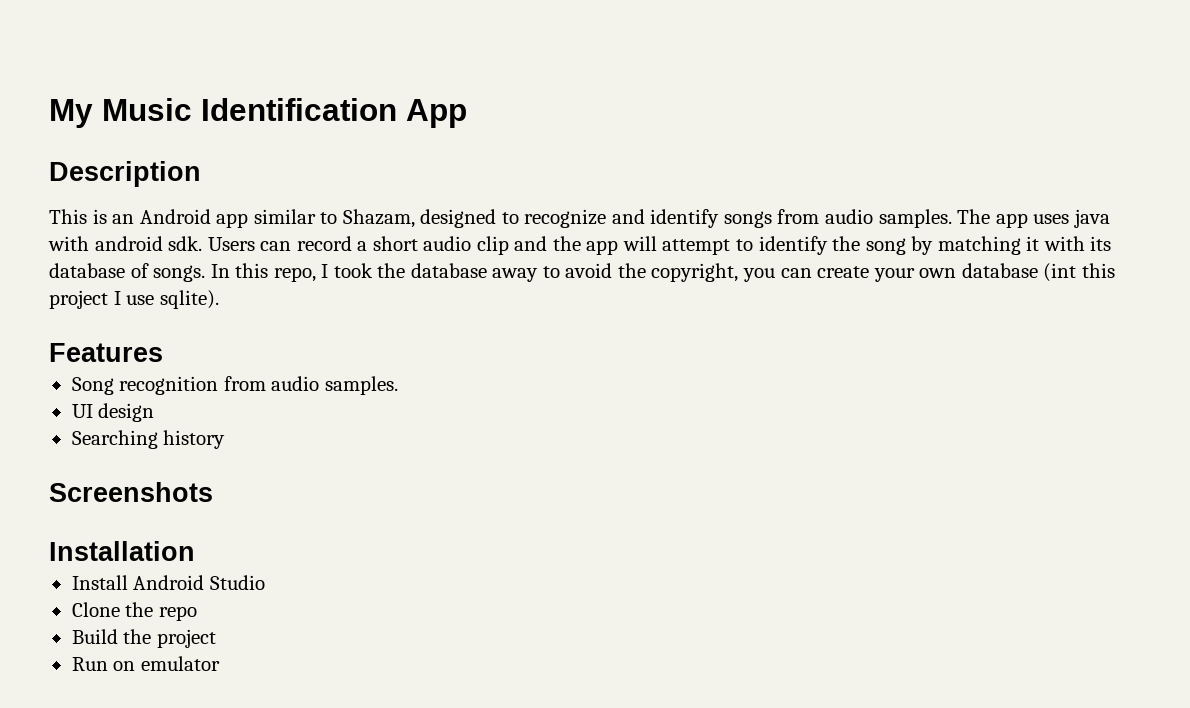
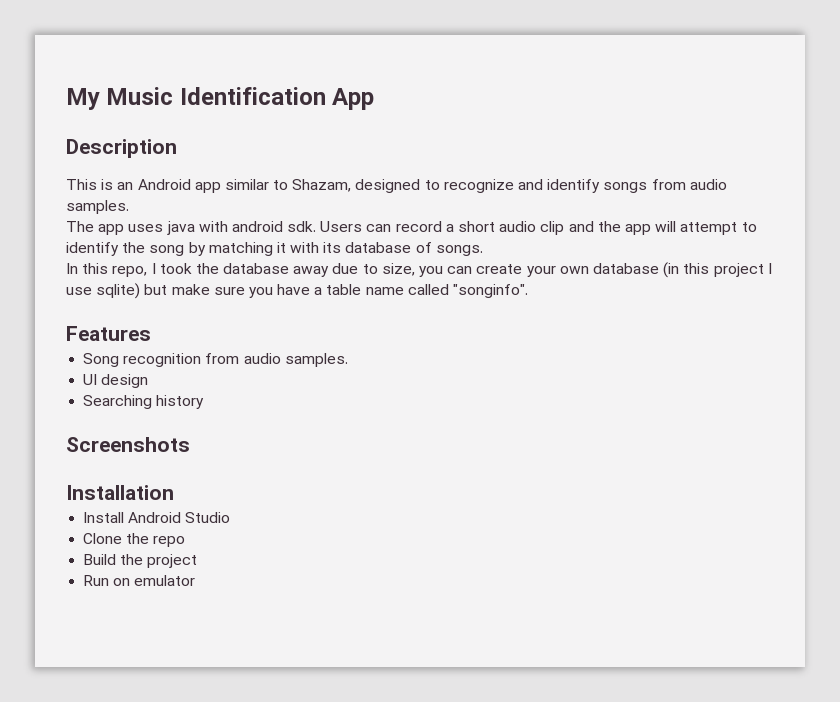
- This is an Android app similar to Shazam, designed to recognize and identify songs from audio samples. The app uses java with android sdk.
+ This is an Android app similar to Shazam, designed to recognize and identify songs from audio samples.
+ The app uses java with android sdk.
- Users can record a short audio clip and the app will attempt to identify the song by matching it with its database of songs. In this repo, I took the database away to avoid the copyright, you can create your own database (int this project I use sqlite).
+ Users can record a short audio clip and the app will attempt to identify the song by matching it with its database of songs.
+ In this repo, I took the database away due to size, you can create your own database (in this project I use sqlite) but make sure you have a table name called "songinfo".

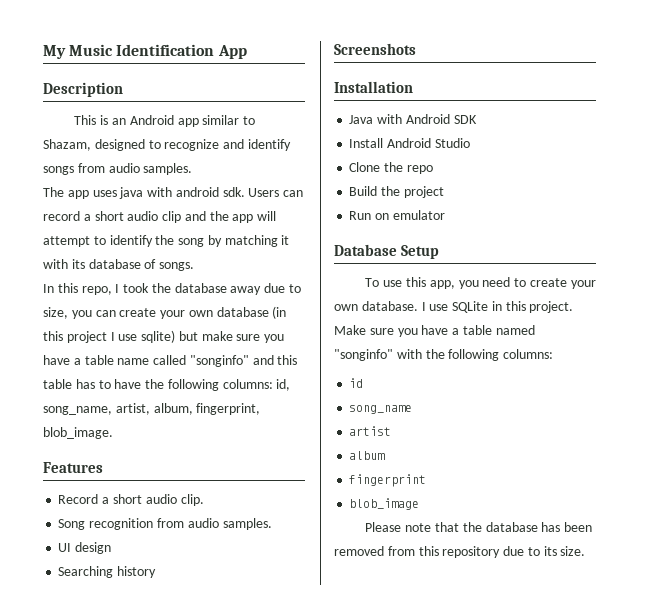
- In this repo, I took the database away due to size, you can create your own database (in this project I use sqlite) but make sure you have a table name called "songinfo".
+ In this repo, I took the database away due to size, you can create your own database (in this project I use sqlite) but make sure you have a table name called "songinfo" and this table has to have the following columns: id, song_name, artist, album, fingerprint, blob_image.
  Features
+ Record a short audio clip.
+ Java with Android SDK
+ Database Setup
+ To use this app, you need to create your own database. I use SQLite in this project. Make sure you have a table named "songinfo" with the following columns:
+ id
+ song_name
+ artist
+ album
+ fingerprint
+ blob_image
+ Please note that the database has been removed from this repository due to its size.

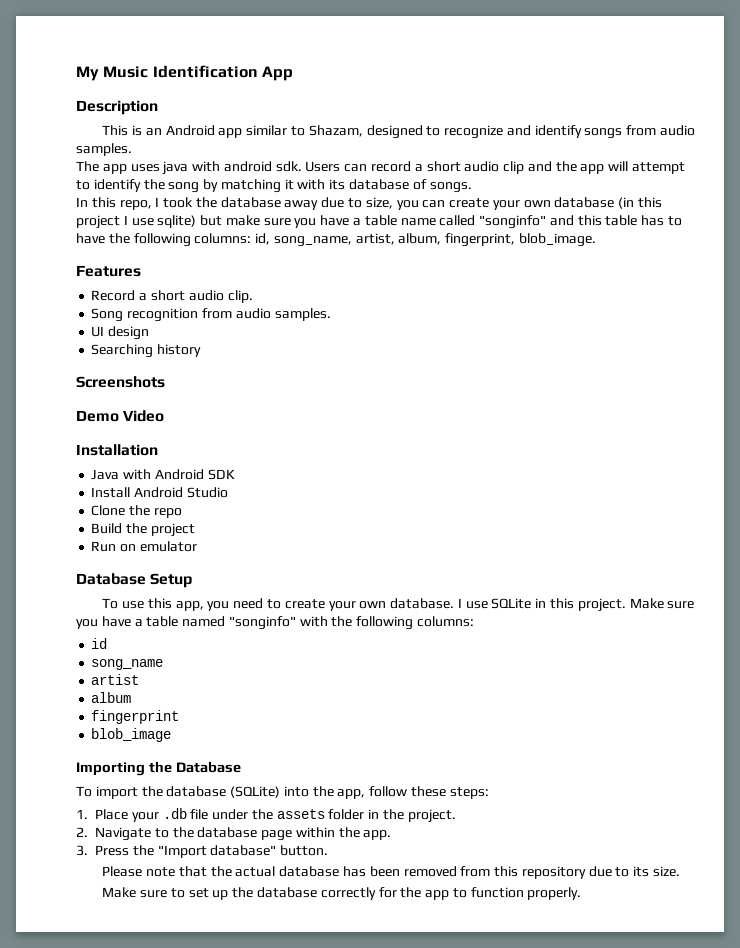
+ Demo Video
+ Importing the Database
+ To import the database (SQLite) into the app, follow these steps:
+ 1. Place your .db file under the assets folder in the project.
+ 2. Navigate to the database page within the app.
+ 3. Press the "Import database" button.
- Please note that the database has been removed from this repository due to its size.
+ Please note that the actual database has been removed from this repository due to its size.
+ Make sure to set up the database correctly for the app to function properly.

